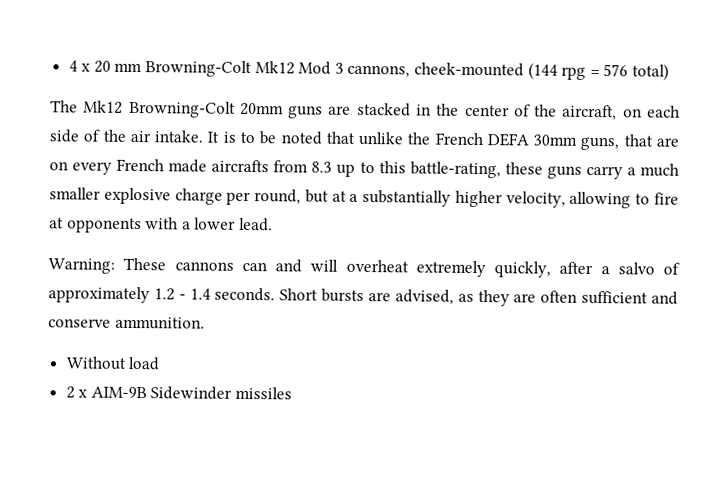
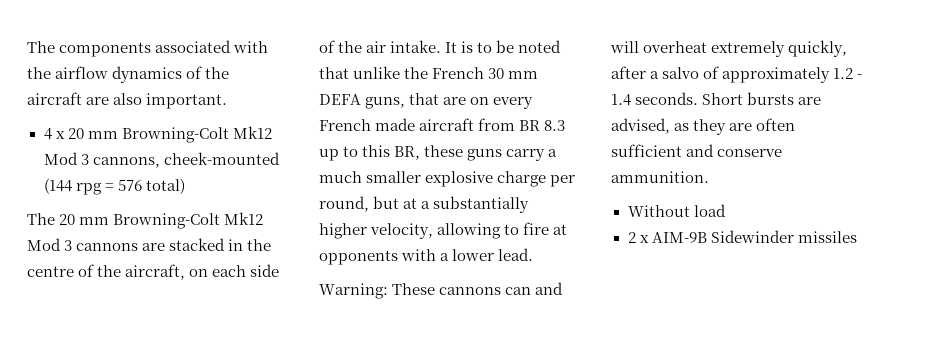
+ The components associated with the airflow dynamics of the aircraft are also important.
- The Mk12 Browning-Colt 20mm guns are stacked in the center of the aircraft, on each side of the air intake.
+ The 20 mm Browning-Colt Mk12 Mod 3 cannons are stacked in the centre of the aircraft, on each side of the air intake.
- It is to be noted that unlike the French DEFA 30mm guns, that are on every French made aircrafts from 8.3 up to this battle-rating, these guns carry a much smaller explosive charge per round, but at a substantially higher velocity, allowing to fire at opponents with a lower lead.
+ It is to be noted that unlike the French 30 mm DEFA guns, that are on every French made aircraft from BR 8.3 up to this BR, these guns carry a much smaller explosive charge per round, but at a substantially higher velocity, allowing to fire at opponents with a lower lead.

